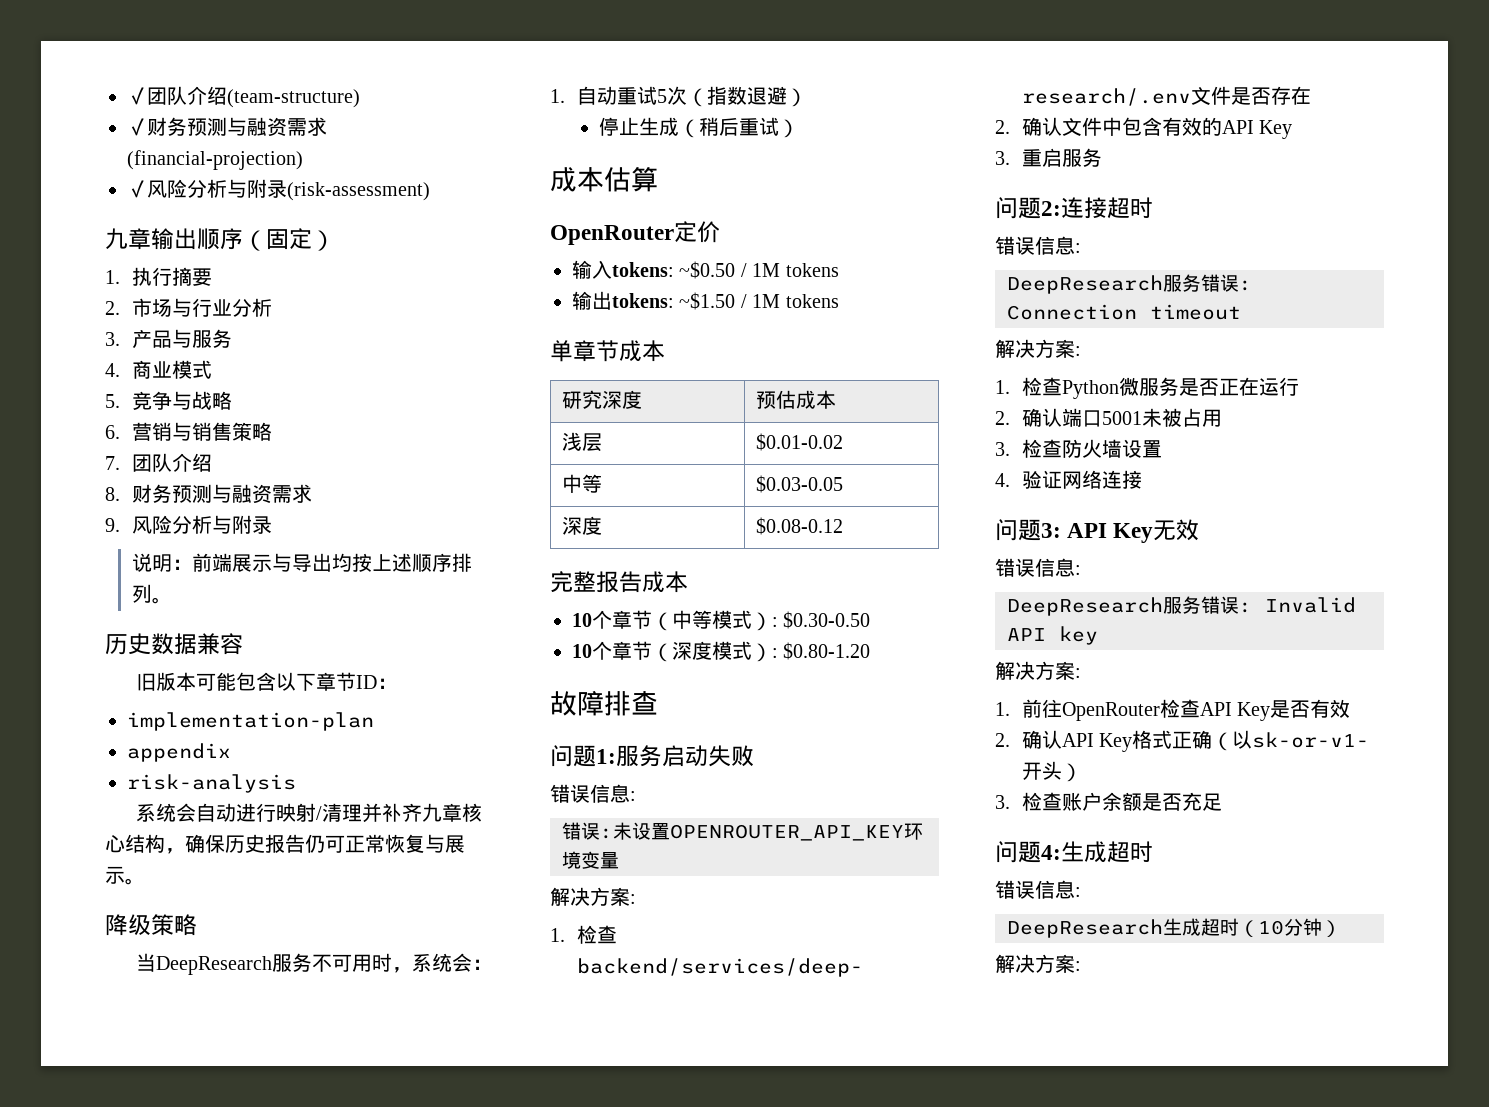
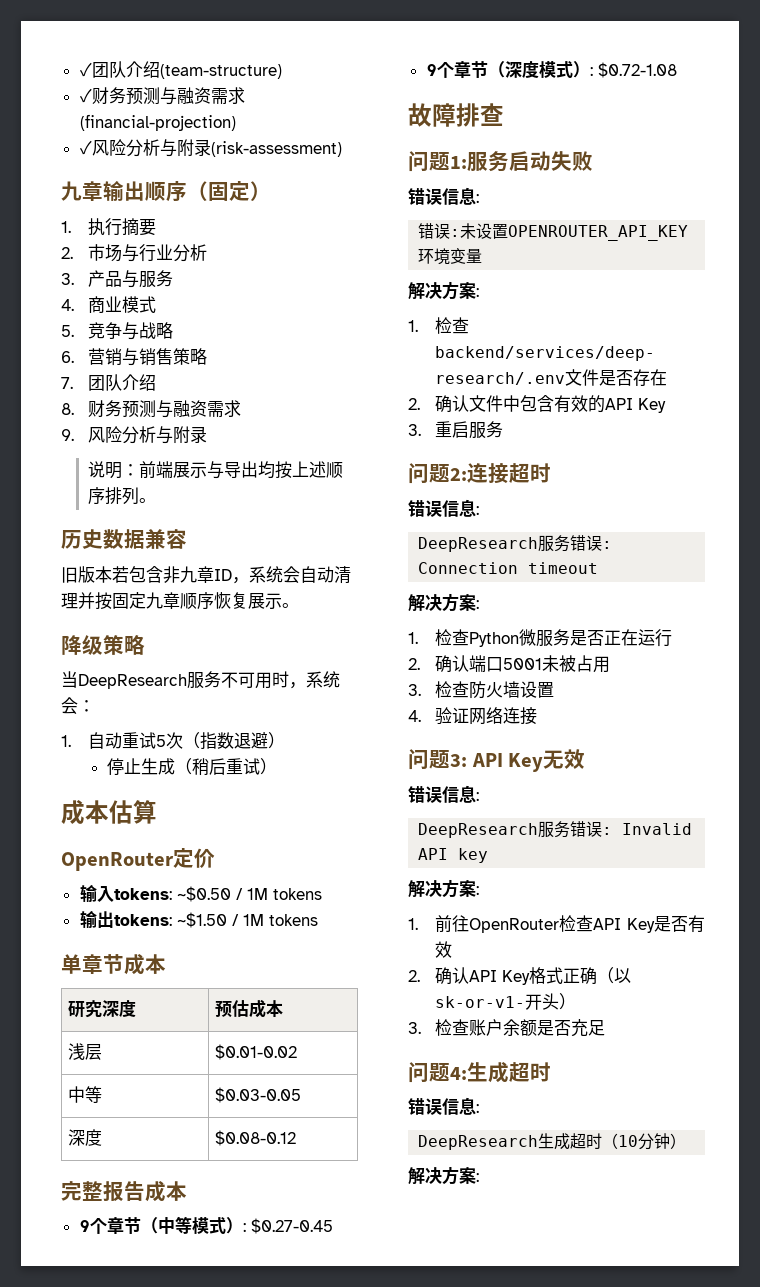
- 旧版本可能包含以下章节ID：
- implementation-plan
- appendix
- risk-analysis
- 系统会自动进行映射/清理并补齐九章核心结构，确保历史报告仍可正常恢复与展示。
+ 旧版本若包含非九章ID，系统会自动清理并按固定九章顺序恢复展示。
- 10个章节（中等模式）: $0.30-0.50
- 10个章节（深度模式）: $0.80-1.20
+ 9个章节（中等模式）: $0.27-0.45
+ 9个章节（深度模式）: $0.72-1.08

